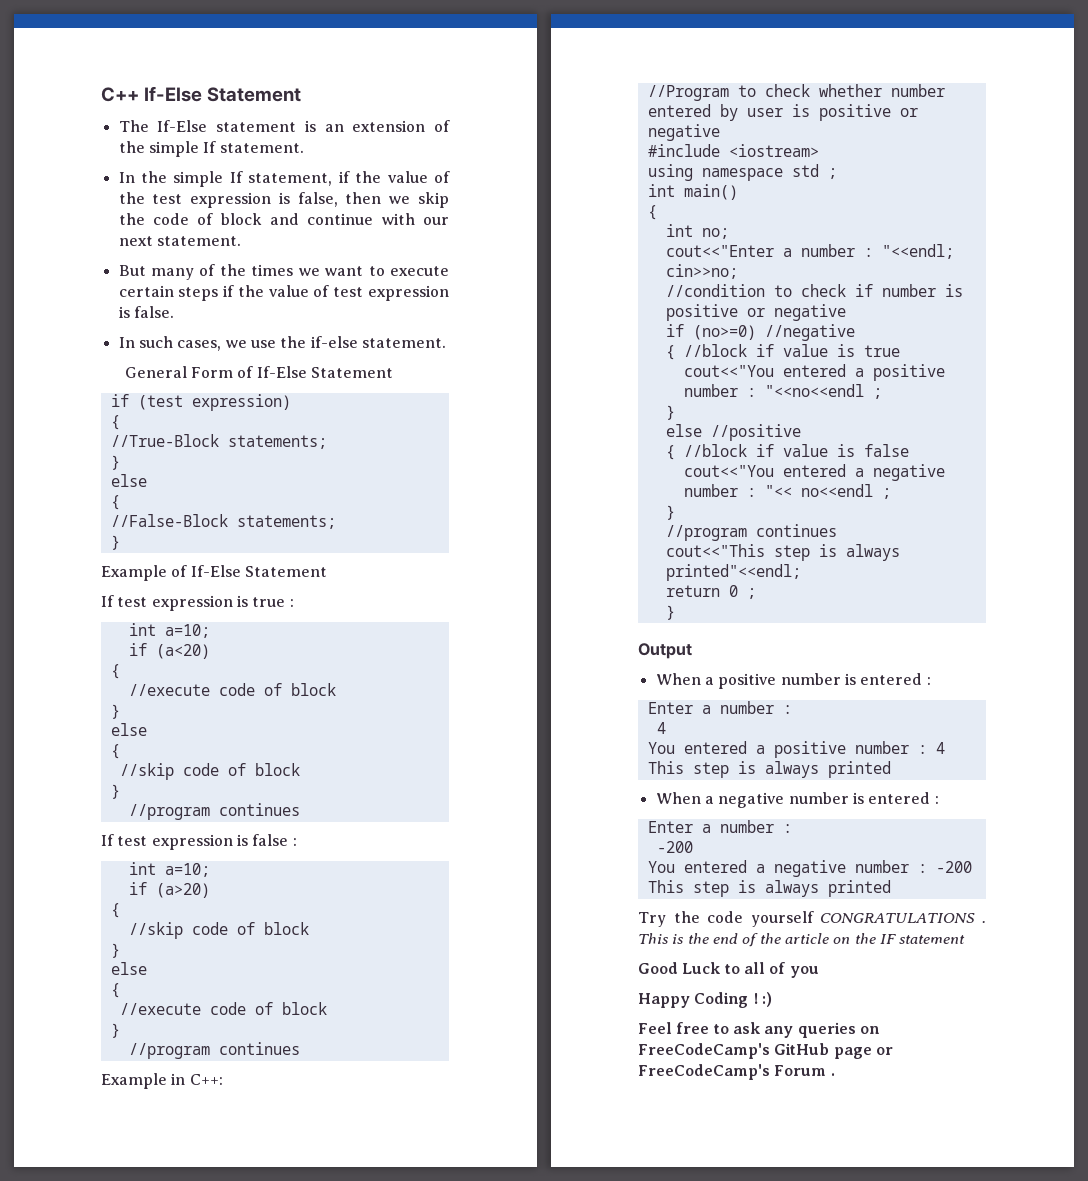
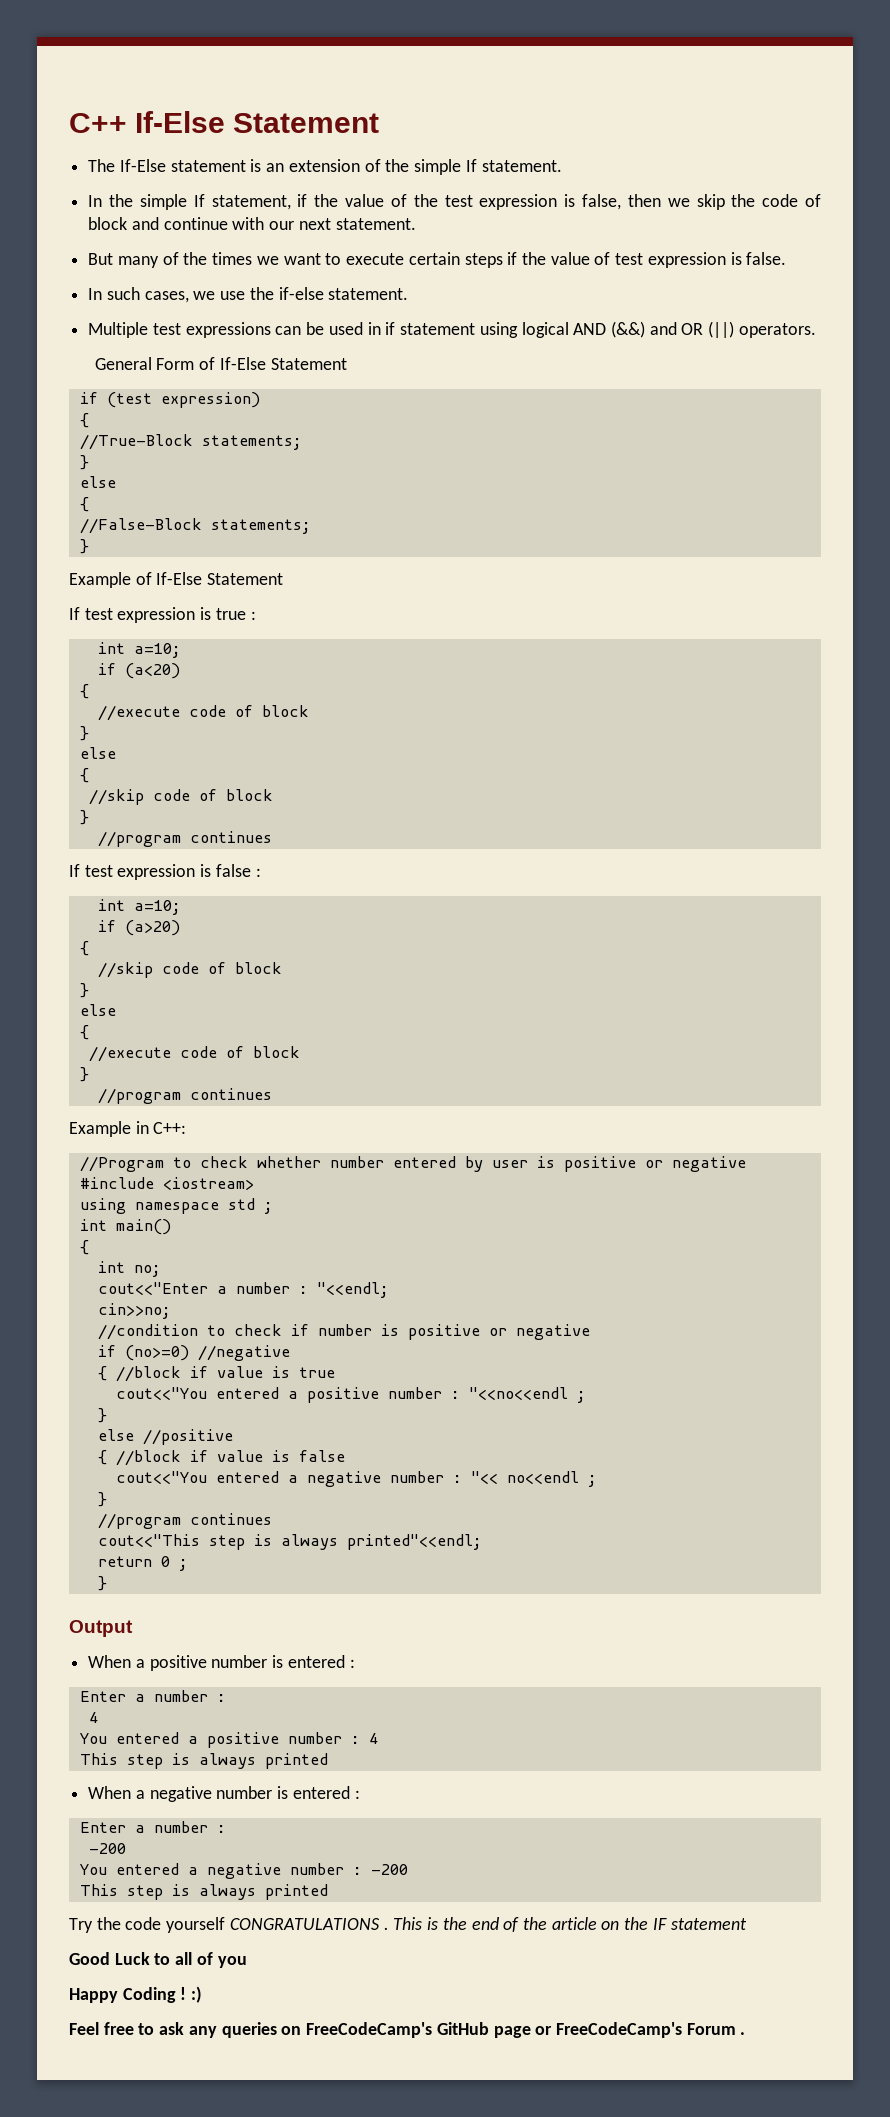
+ Multiple test expressions can be used in if statement using logical AND (&&) and OR (||) operators.

